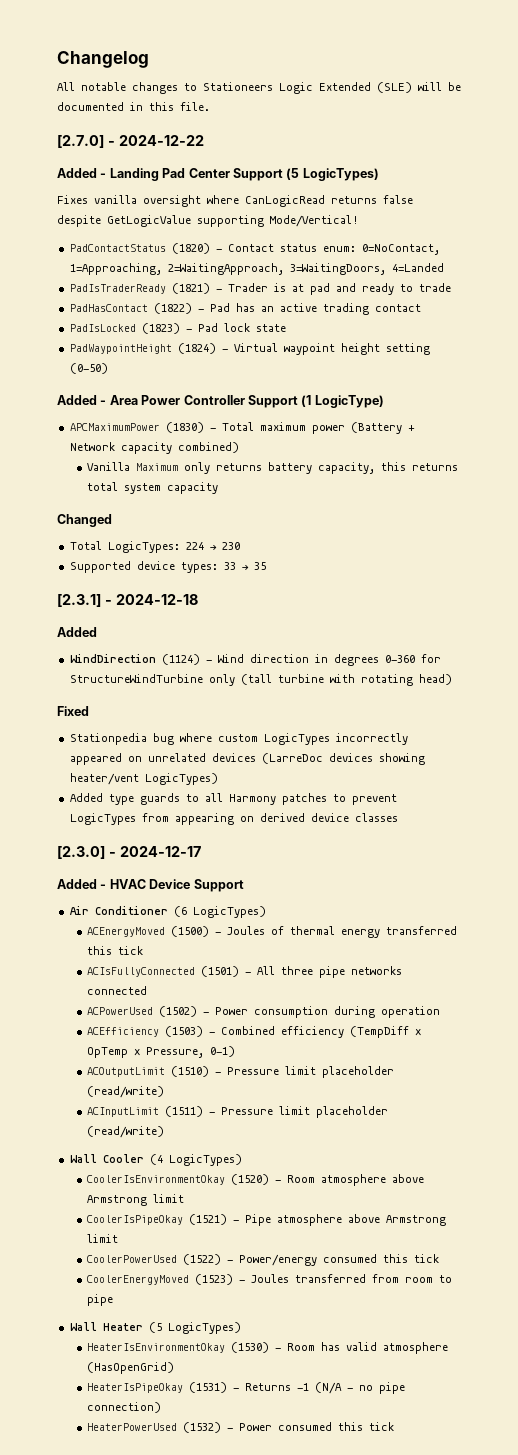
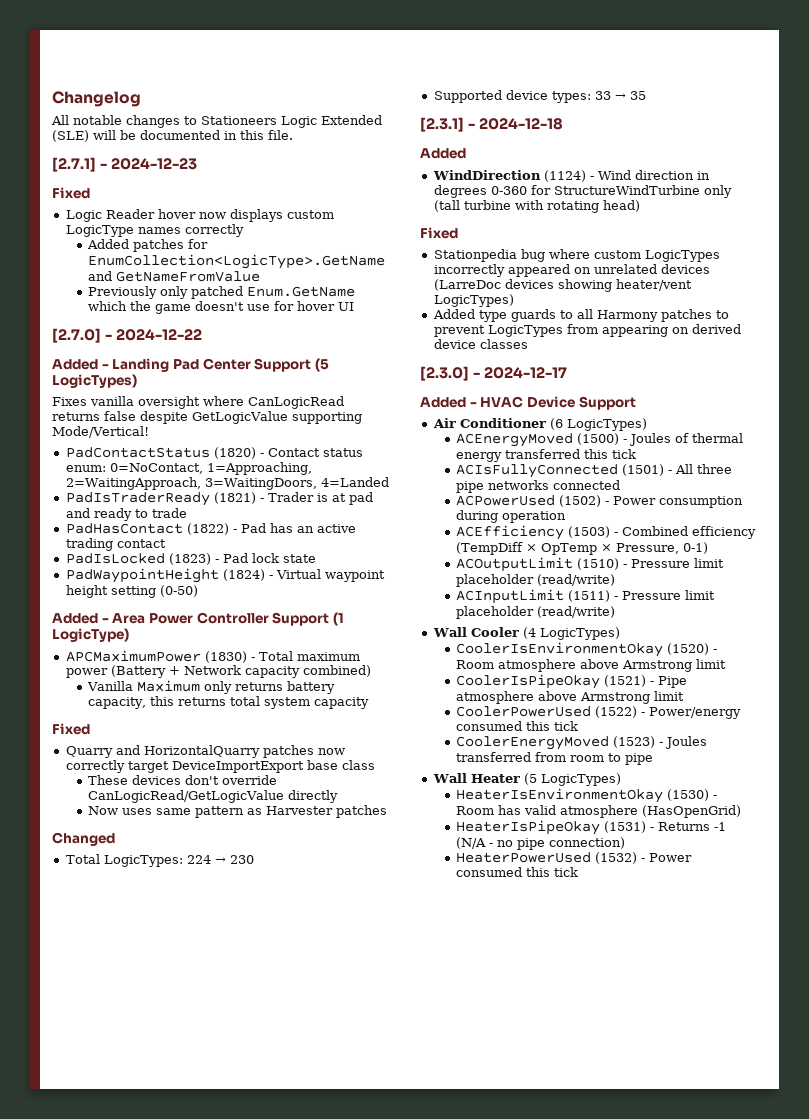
+ [2.7.1] - 2024-12-23
+ Fixed
+ Logic Reader hover now displays custom LogicType names correctly
+ Added patches for EnumCollection<LogicType>.GetName and GetNameFromValue
+ Previously only patched Enum.GetName which the game doesn't use for hover UI
  Vanilla Maximum only returns battery capacity, this returns total system capacity
+ Fixed
+ Quarry and HorizontalQuarry patches now correctly target DeviceImportExport base class
+ These devices don't override CanLogicRead/GetLogicValue directly
+ Now uses same pattern as Harvester patches

